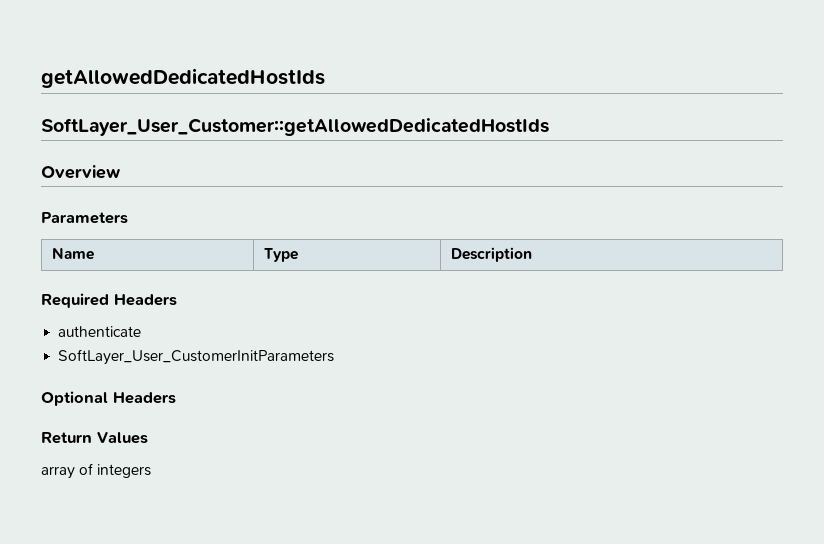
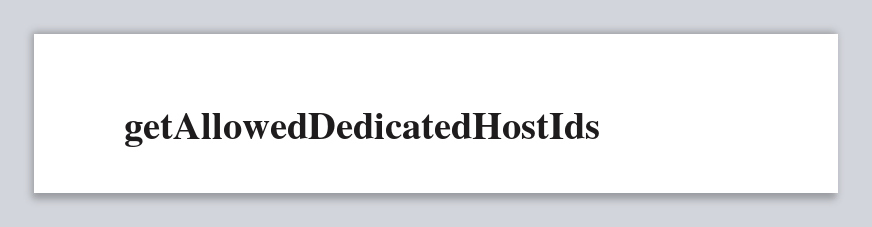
- SoftLayer_User_Customer::getAllowedDedicatedHostIds
- Overview
- Parameters
- Name | Type | Description
- Required Headers
- authenticate
- SoftLayer_User_CustomerInitParameters
- Optional Headers
- Return Values
- array of integers

